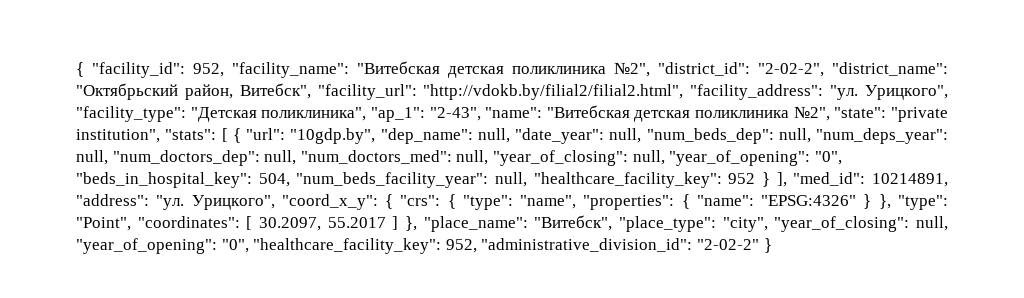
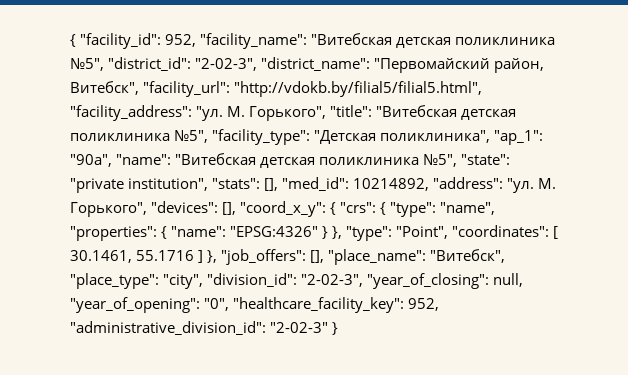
- { "facility_id": 952, "facility_name": "Витебская детская поликлиника №2", "district_id": "2-02-2", "district_name": "Октябрьский район, Витебск", "facility_url": "http://vdokb.by/filial2/filial2.html", "facility_address": "ул. Урицкого", "facility_type": "Детская поликлиника", "ap_1": "2-43", "name": "Витебская детская поликлиника №2", "state": "private institution", "stats": [ { "url": "10gdp.by", "dep_name": null, "date_year": null, "num_beds_dep": null, "num_deps_year": null, "num_doctors_dep": null, "num_doctors_med": null, "year_of_closing": null, "year_of_opening": "0", "beds_in_hospital_key": 504, "num_beds_facility_year": null, "healthcare_facility_key": 952 } ], "med_id": 10214891, "address": "ул. Урицкого", "coord_x_y": { "crs": { "type": "name", "properties": { "name": "EPSG:4326" } }, "type": "Point", "coordinates": [ 30.2097, 55.2017 ] }, "place_name": "Витебск", "place_type": "city", "year_of_closing": null, "year_of_opening": "0", "healthcare_facility_key": 952, "administrative_division_id": "2-02-2" }
+ { "facility_id": 952, "facility_name": "Витебская детская поликлиника №5", "district_id": "2-02-3", "district_name": "Первомайский район, Витебск", "facility_url": "http://vdokb.by/filial5/filial5.html", "facility_address": "ул. М. Горького", "title": "Витебская детская поликлиника №5", "facility_type": "Детская поликлиника", "ap_1": "90а", "name": "Витебская детская поликлиника №5", "state": "private institution", "stats": [], "med_id": 10214892, "address": "ул. М. Горького", "devices": [], "coord_x_y": { "crs": { "type": "name", "properties": { "name": "EPSG:4326" } }, "type": "Point", "coordinates": [ 30.1461, 55.1716 ] }, "job_offers": [], "place_name": "Витебск", "place_type": "city", "division_id": "2-02-3", "year_of_closing": null, "year_of_opening": "0", "healthcare_facility_key": 952, "administrative_division_id": "2-02-3" }

